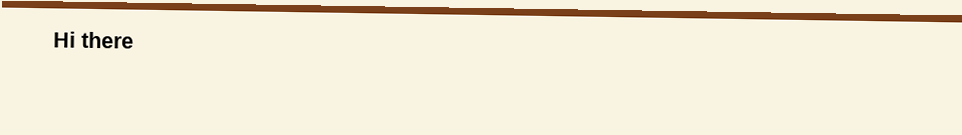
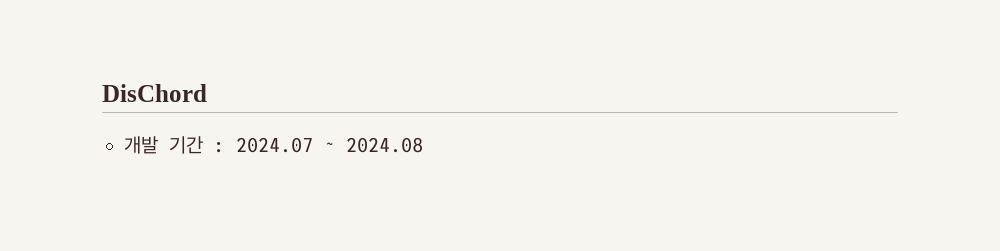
- Hi there
+ DisChord
+ 개발 기간 : 2024.07 ~ 2024.08

